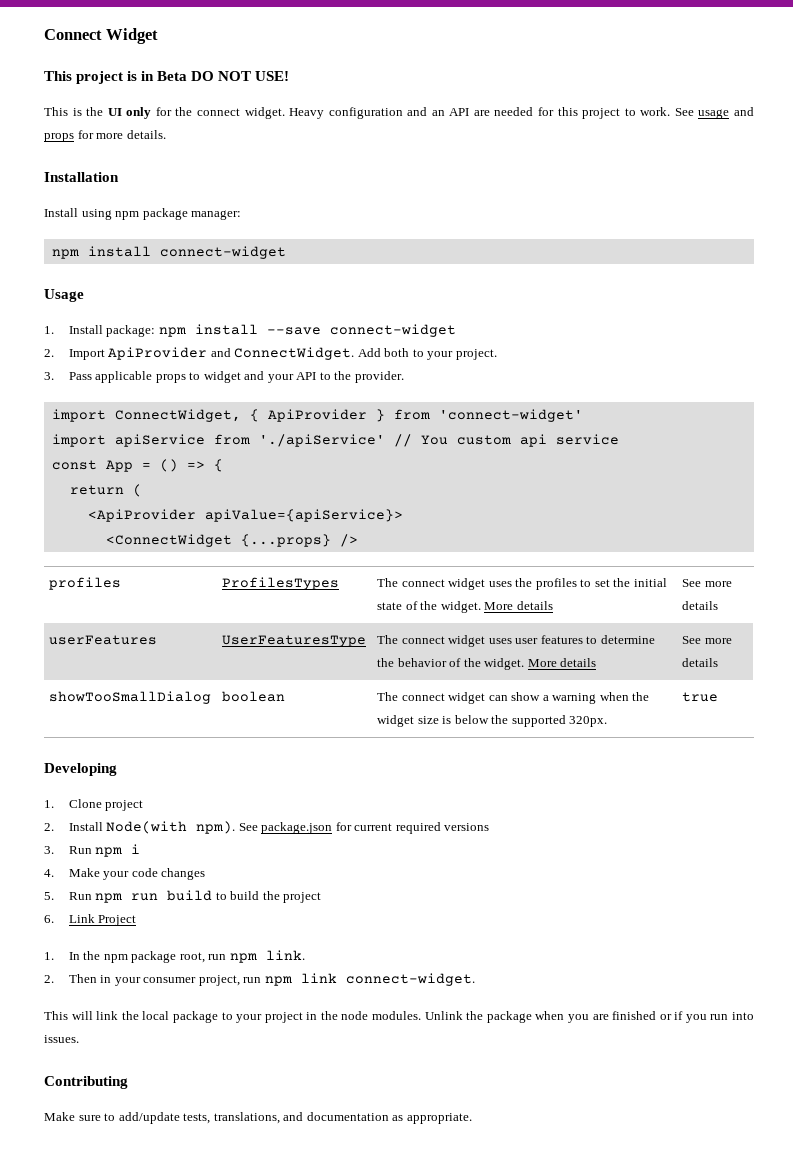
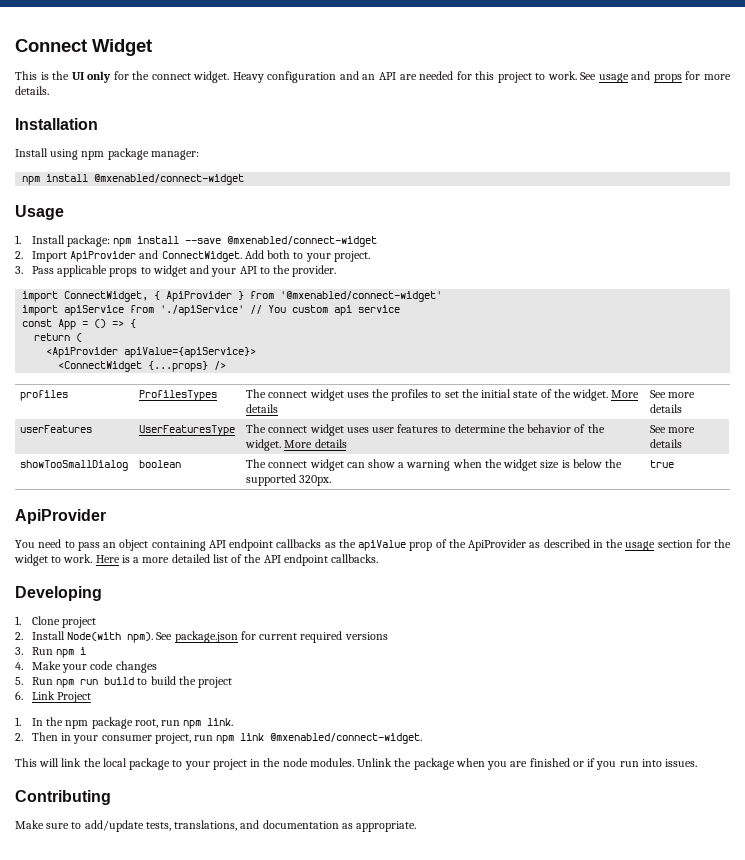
- This project is in Beta DO NOT USE!
- npm install connect-widget
+ npm install @mxenabled/connect-widget
- 1. Install package: npm install --save connect-widget
+ 1. Install package: npm install --save @mxenabled/connect-widget
- import ConnectWidget, { ApiProvider } from 'connect-widget'
+ import ConnectWidget, { ApiProvider } from '@mxenabled/connect-widget'
  showTooSmallDialog | boolean | The connect widget can show a warning when the widget size is below the supported 320px. | true
+ ApiProvider
+ You need to pass an object containing API endpoint callbacks as the apiValue prop of the ApiProvider as described in the usage section for the widget to work. Here is a more detailed list of the API endpoint callbacks.
- 2. Then in your consumer project, run npm link connect-widget.
+ 2. Then in your consumer project, run npm link @mxenabled/connect-widget.

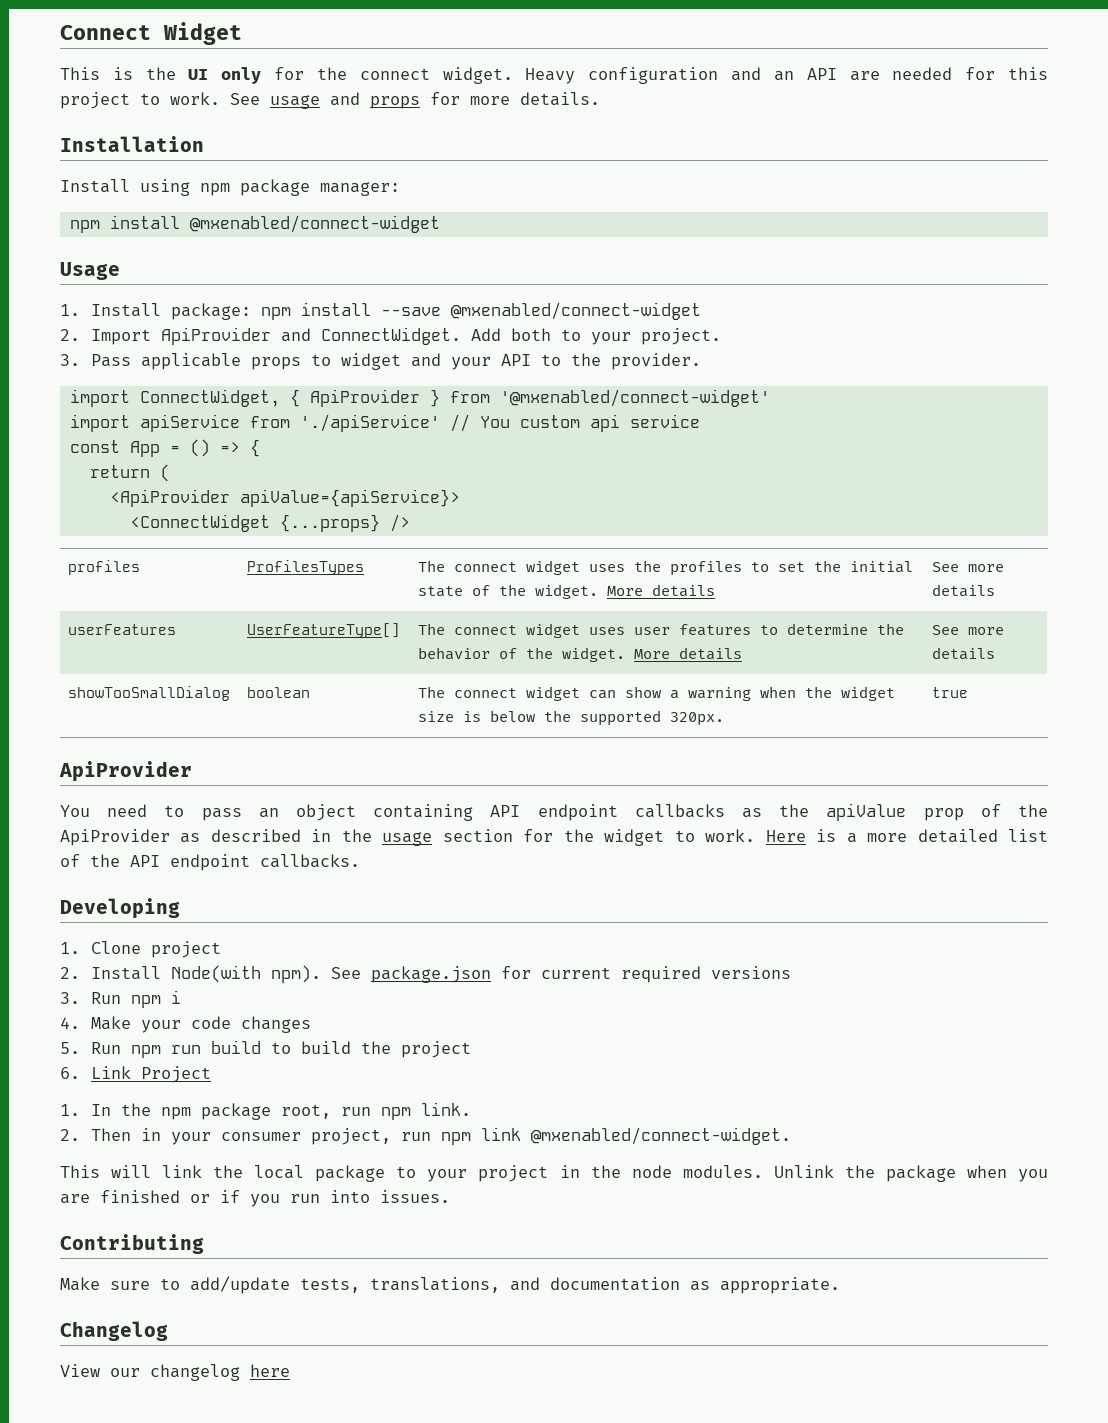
- userFeatures | UserFeaturesType | The connect widget uses user features to determine the behavior of the widget. More details | See more details
+ userFeatures | UserFeatureType[] | The connect widget uses user features to determine the behavior of the widget. More details | See more details
+ Changelog
+ View our changelog here

